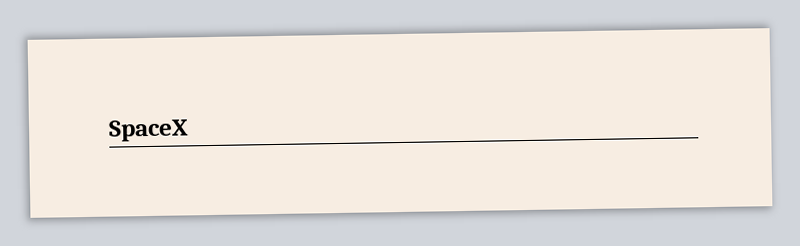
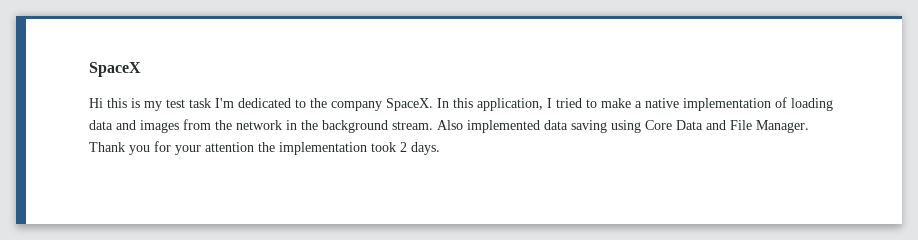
+ Hi this is my test task I'm dedicated to the company SpaceX. In this application, I tried to make a native implementation of loading data and images from the network in the background stream. Also implemented data saving using Core Data and File Manager. Thank you for your attention the implementation took 2 days.

